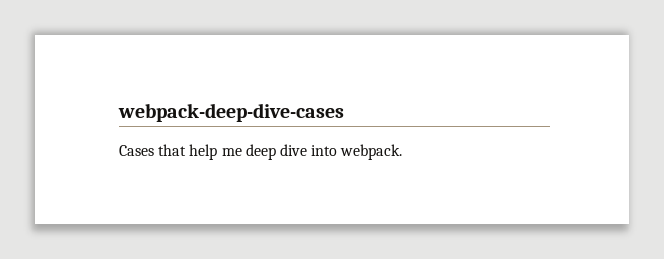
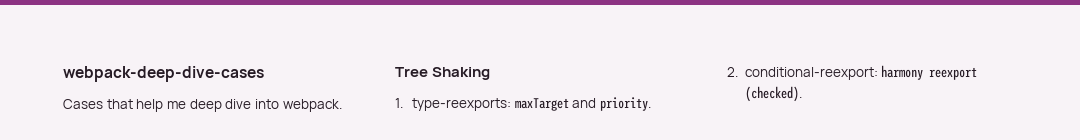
+ Tree Shaking
+ 1. type-reexports: maxTarget and priority.
+ 2. conditional-reexport: harmony reexport (checked).

